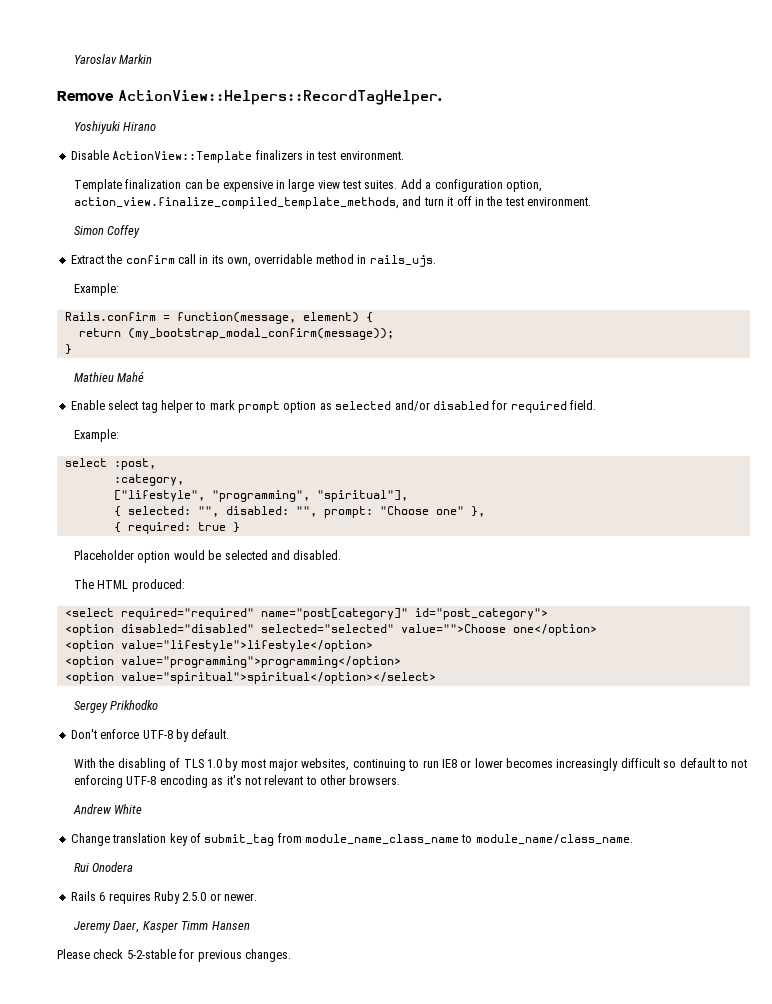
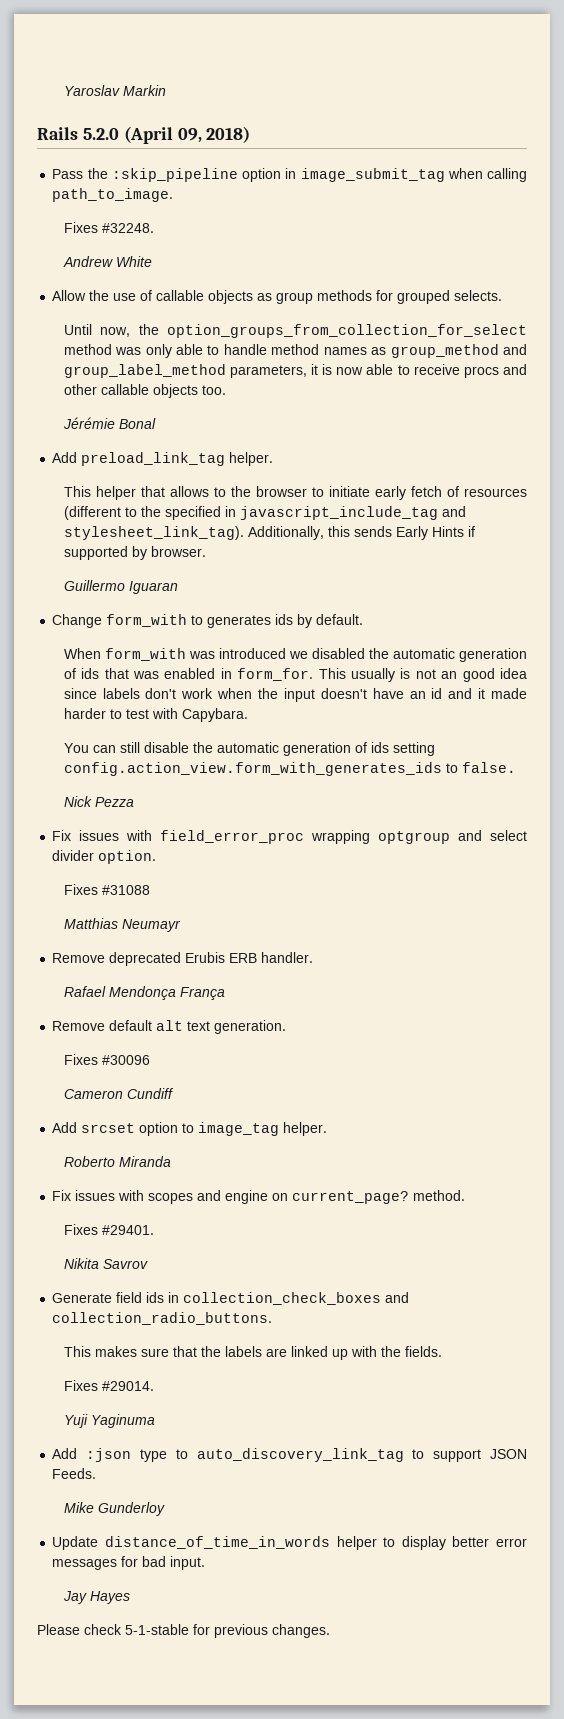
- Remove ActionView::Helpers::RecordTagHelper.
- Yoshiyuki Hirano
- Disable ActionView::Template finalizers in test environment.
- Template finalization can be expensive in large view test suites. Add a configuration option, action_view.finalize_compiled_template_methods, and turn it off in the test environment.
- Simon Coffey
- Extract the confirm call in its own, overridable method in rails_ujs.
- Example:
- Rails.confirm = function(message, element) {
- return (my_bootstrap_modal_confirm(message));
- }
- Mathieu Mahé
- Enable select tag helper to mark prompt option as selected and/or disabled for required field.
- Example:
- select :post,
- :category,
- ["lifestyle", "programming", "spiritual"],
- { selected: "", disabled: "", prompt: "Choose one" },
- { required: true }
- Placeholder option would be selected and disabled.
- The HTML produced:
- <select required="required" name="post[category]" id="post_category">
- <option disabled="disabled" selected="selected" value="">Choose one</option>
- <option value="lifestyle">lifestyle</option>
- <option value="programming">programming</option>
- <option value="spiritual">spiritual</option></select>
- Sergey Prikhodko
- Don't enforce UTF-8 by default.
- With the disabling of TLS 1.0 by most major websites, continuing to run IE8 or lower becomes increasingly difficult so default to not enforcing UTF-8 encoding as it's not relevant to other browsers.
+ Rails 5.2.0 (April 09, 2018)
+ Pass the :skip_pipeline option in image_submit_tag when calling path_to_image.
+ Fixes #32248.
  Andrew White
- Change translation key of submit_tag from module_name_class_name to module_name/class_name.
- Rui Onodera
- Rails 6 requires Ruby 2.5.0 or newer.
- Jeremy Daer, Kasper Timm Hansen
+ Allow the use of callable objects as group methods for grouped selects.
+ Until now, the option_groups_from_collection_for_select method was only able to handle method names as group_method and group_label_method parameters, it is now able to receive procs and other callable objects too.
+ Jérémie Bonal
+ Add preload_link_tag helper.
+ This helper that allows to the browser to initiate early fetch of resources (different to the specified in javascript_include_tag and stylesheet_link_tag). Additionally, this sends Early Hints if supported by browser.
+ Guillermo Iguaran
+ Change form_with to generates ids by default.
+ When form_with was introduced we disabled the automatic generation of ids that was enabled in form_for. This usually is not an good idea since labels don't work when the input doesn't have an id and it made harder to test with Capybara.
+ You can still disable the automatic generation of ids setting config.action_view.form_with_generates_ids to false.
+ Nick Pezza
+ Fix issues with field_error_proc wrapping optgroup and select divider option.
+ Fixes #31088
+ Matthias Neumayr
+ Remove deprecated Erubis ERB handler.
+ Rafael Mendonça França
+ Remove default alt text generation.
+ Fixes #30096
+ Cameron Cundiff
+ Add srcset option to image_tag helper.
+ Roberto Miranda
+ Fix issues with scopes and engine on current_page? method.
+ Fixes #29401.
+ Nikita Savrov
+ Generate field ids in collection_check_boxes and collection_radio_buttons.
+ This makes sure that the labels are linked up with the fields.
+ Fixes #29014.
+ Yuji Yaginuma
+ Add :json type to auto_discovery_link_tag to support JSON Feeds.
+ Mike Gunderloy
+ Update distance_of_time_in_words helper to display better error messages for bad input.
+ Jay Hayes
- Please check 5-2-stable for previous changes.
+ Please check 5-1-stable for previous changes.

